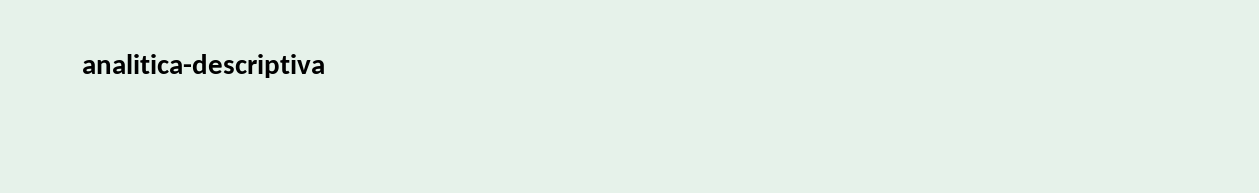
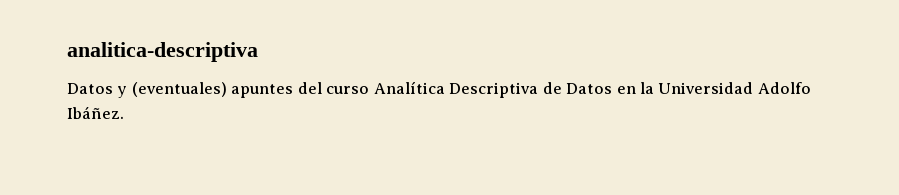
+ Datos y (eventuales) apuntes del curso Analítica Descriptiva de Datos en la Universidad Adolfo Ibáñez.

